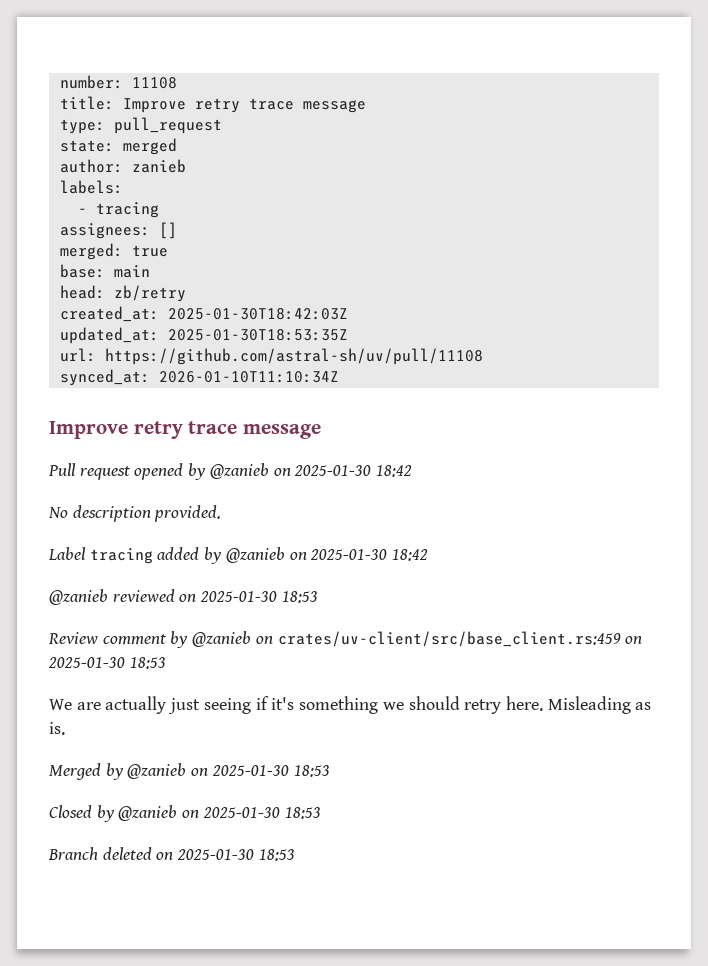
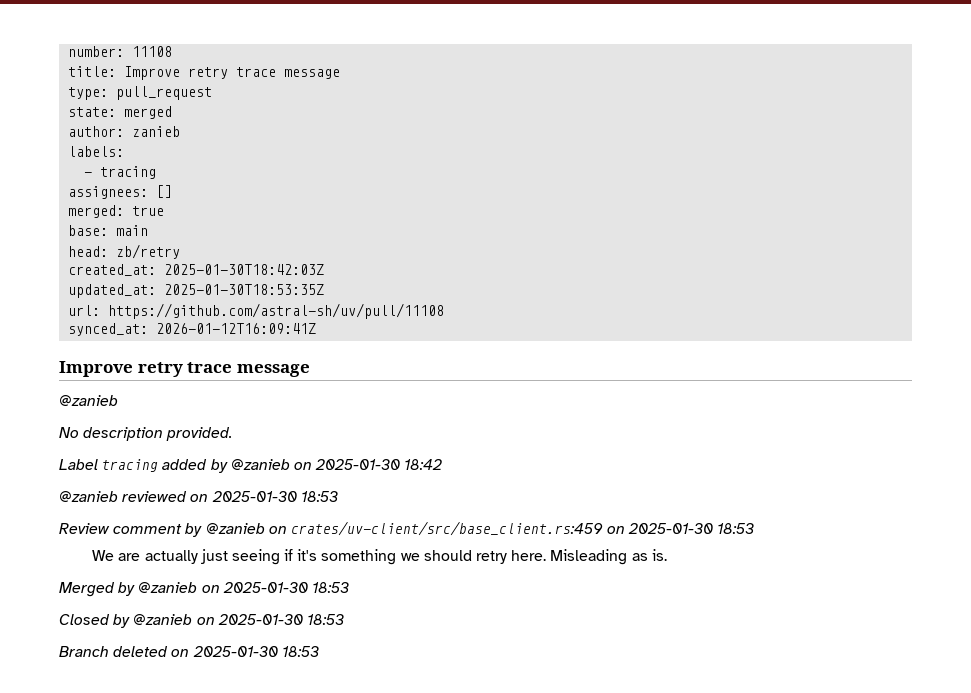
- synced_at: 2026-01-10T11:10:34Z
+ synced_at: 2026-01-12T16:09:41Z
  Improve retry trace message
- Pull request opened by @zanieb on 2025-01-30 18:42
+ @zanieb

